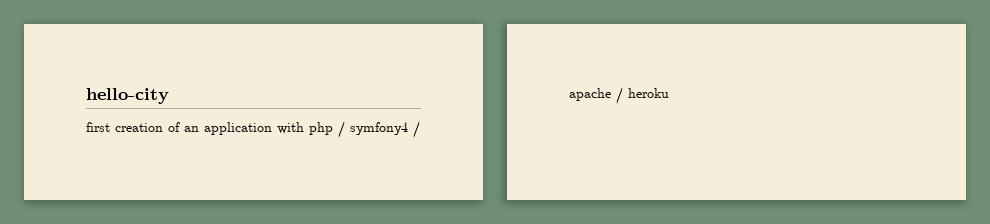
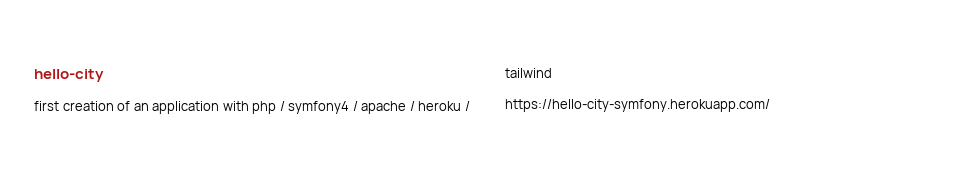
- first creation of an application with php / symfony4 / apache / heroku
+ first creation of an application with php / symfony4 / apache / heroku / tailwind
+ https://hello-city-symfony.herokuapp.com/

